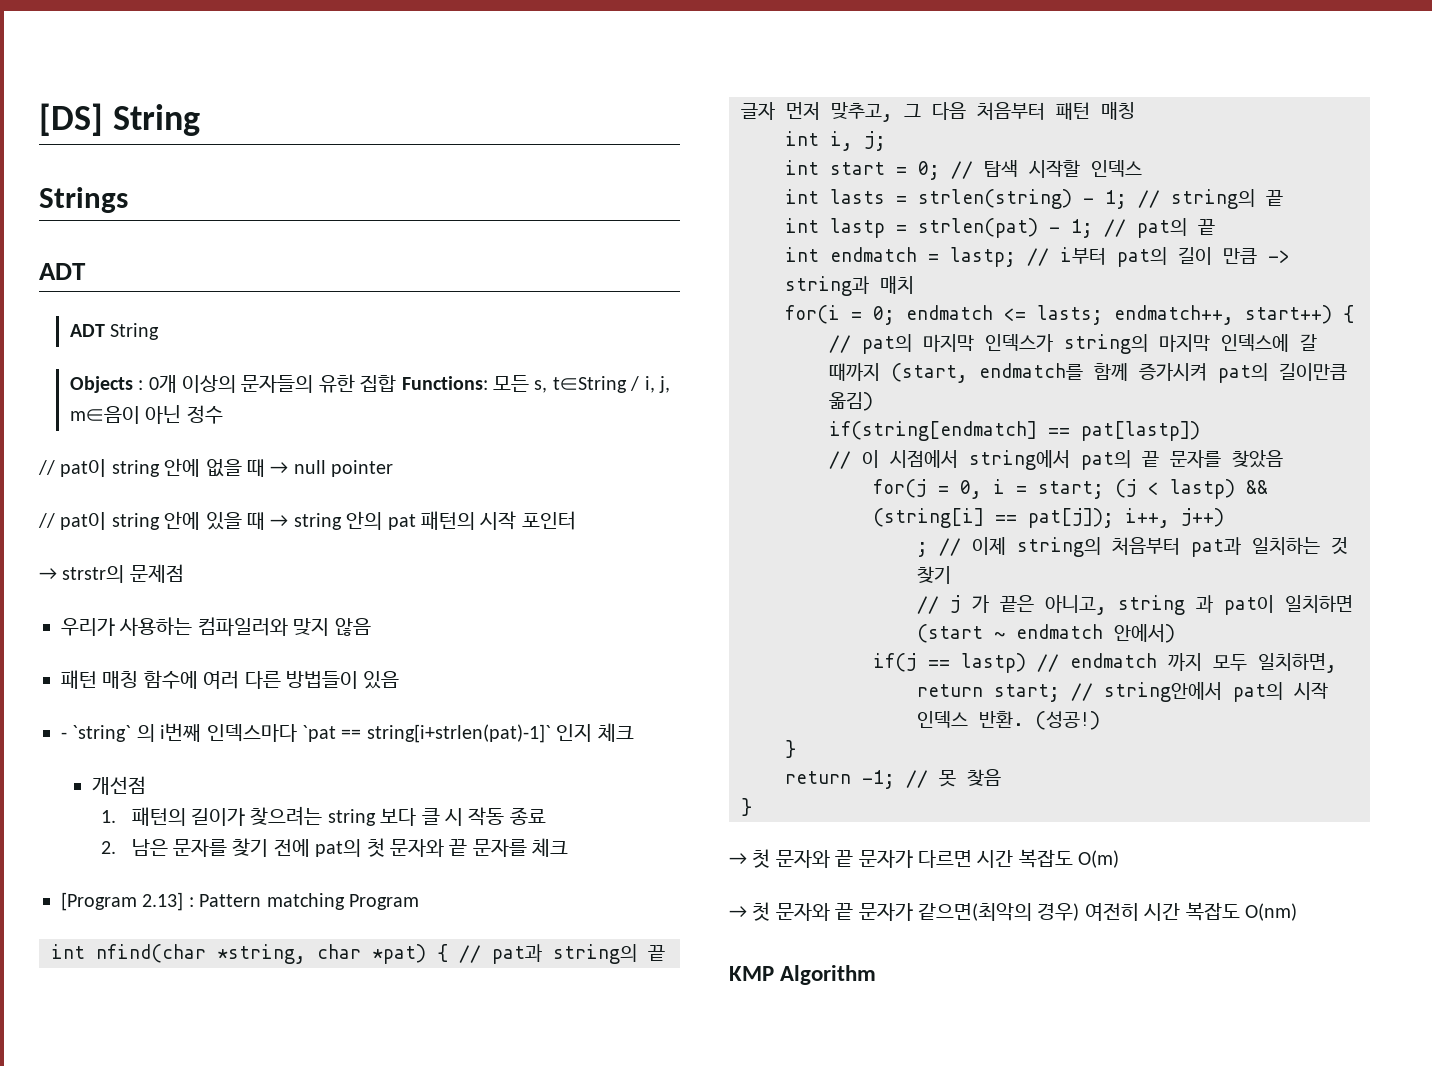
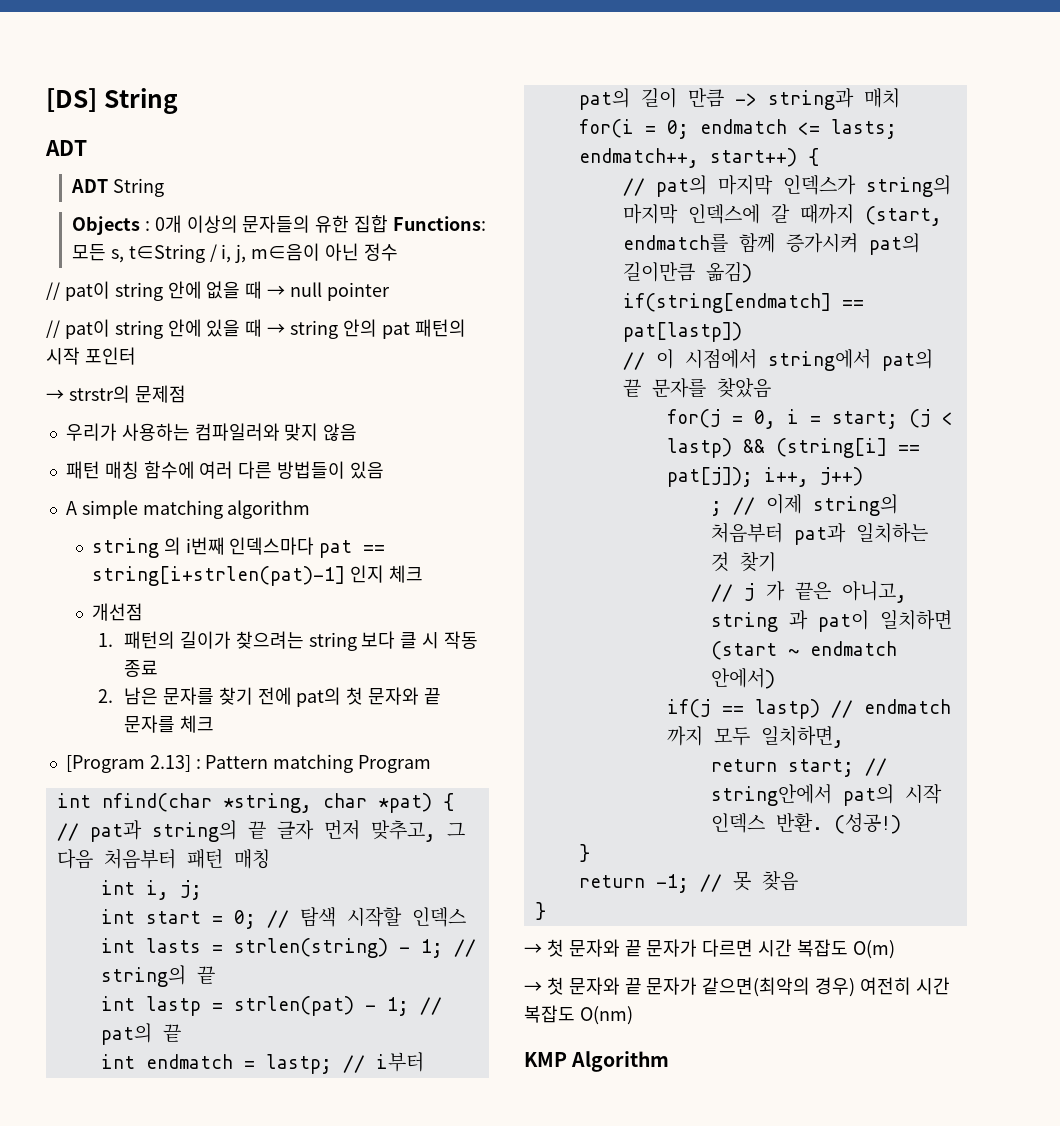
- Strings
- - `string` 의 i번째 인덱스마다 `pat == string[i+strlen(pat)-1]` 인지 체크
+ A simple matching algorithm
+ string 의 i번째 인덱스마다 pat == string[i+strlen(pat)-1] 인지 체크

